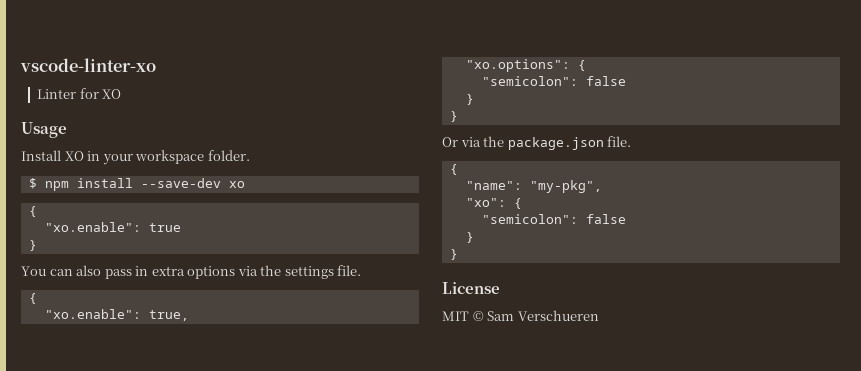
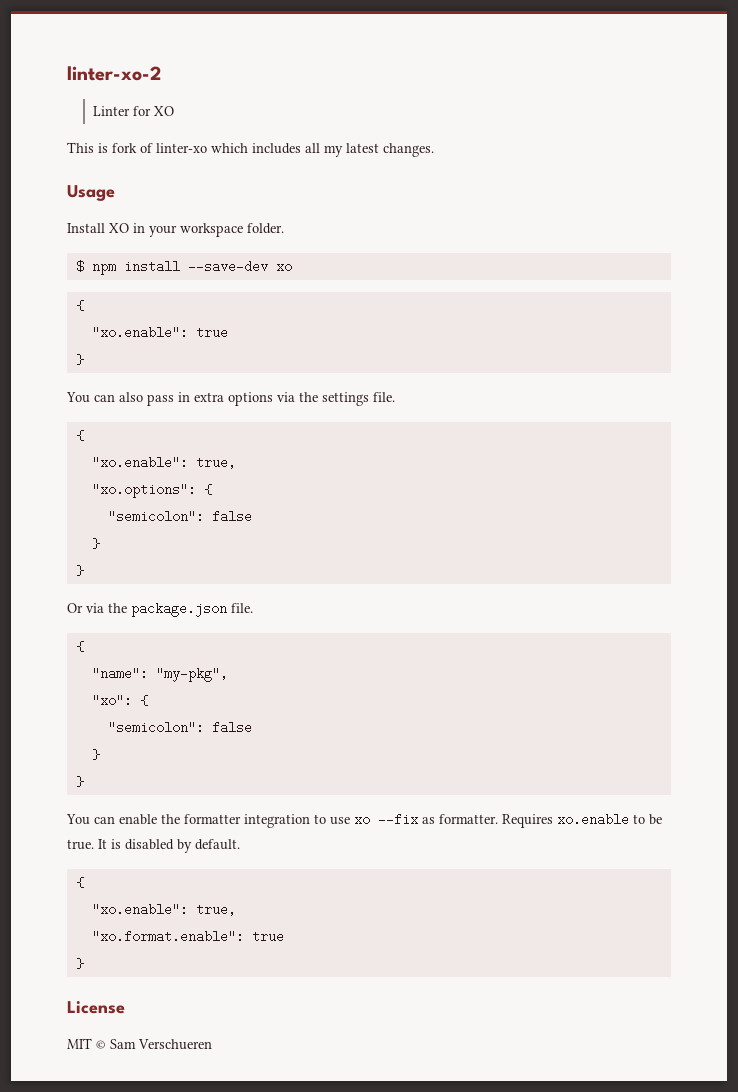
- vscode-linter-xo
+ linter-xo-2
+ This is fork of linter-xo which includes all my latest changes.
+ You can enable the formatter integration to use xo --fix as formatter. Requires xo.enable to be true. It is disabled by default.
+ {
+ "xo.enable": true,
+ "xo.format.enable": true
+ }

